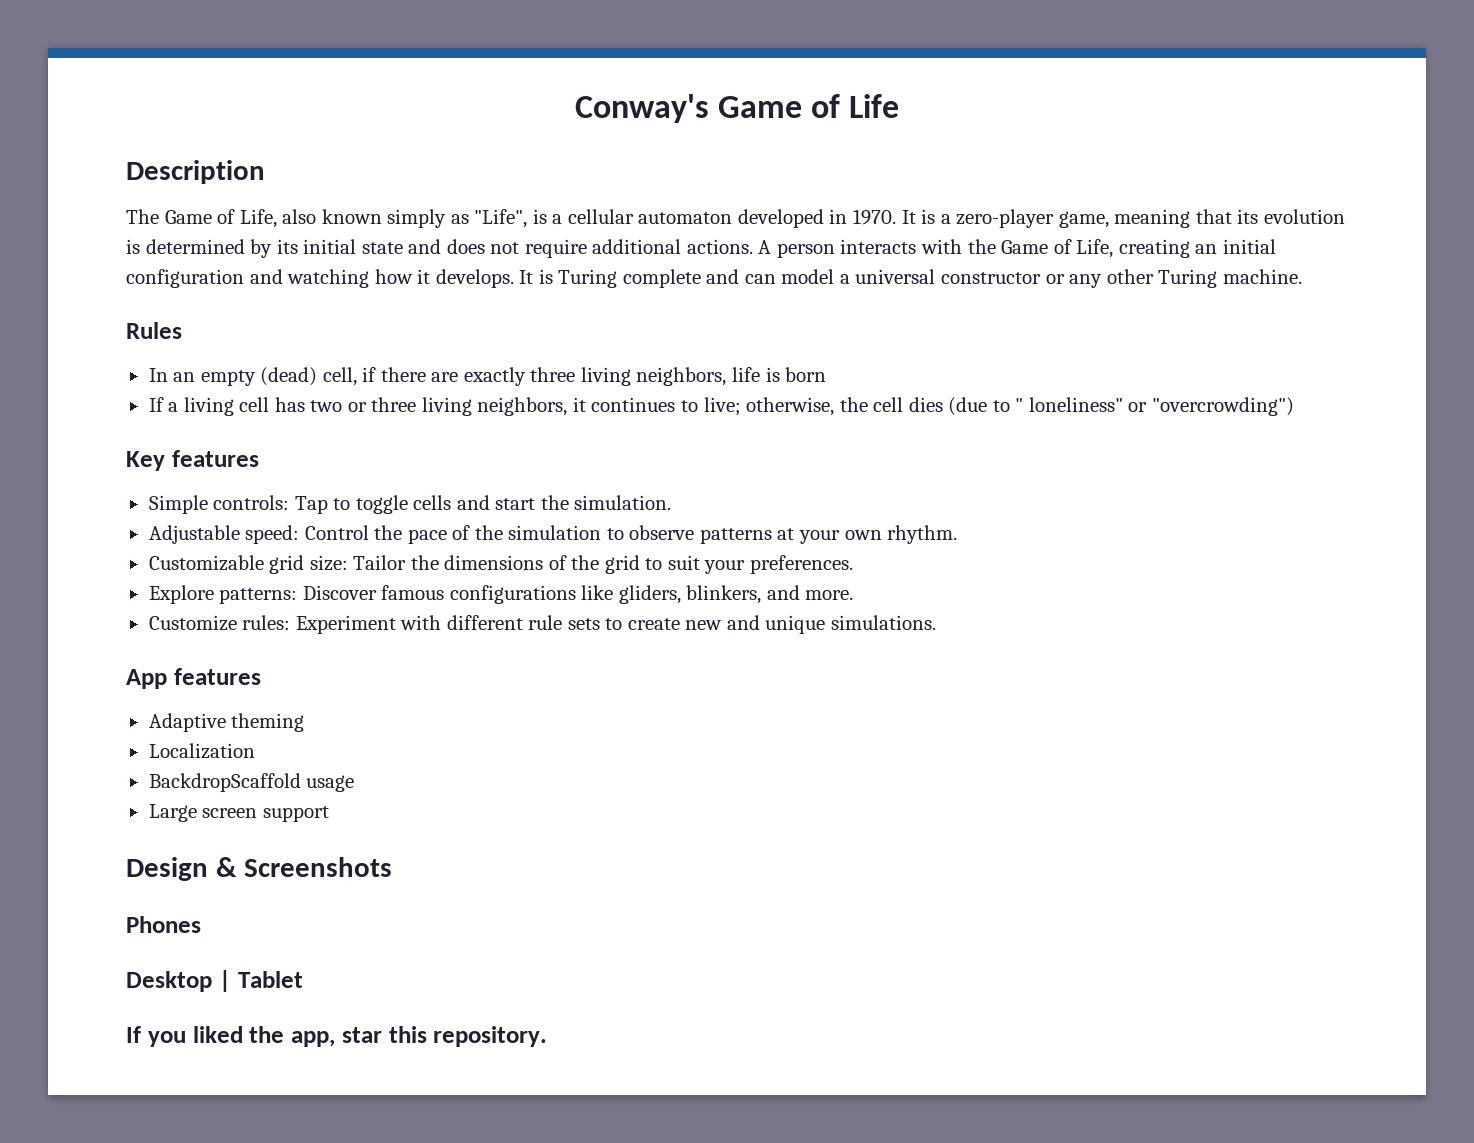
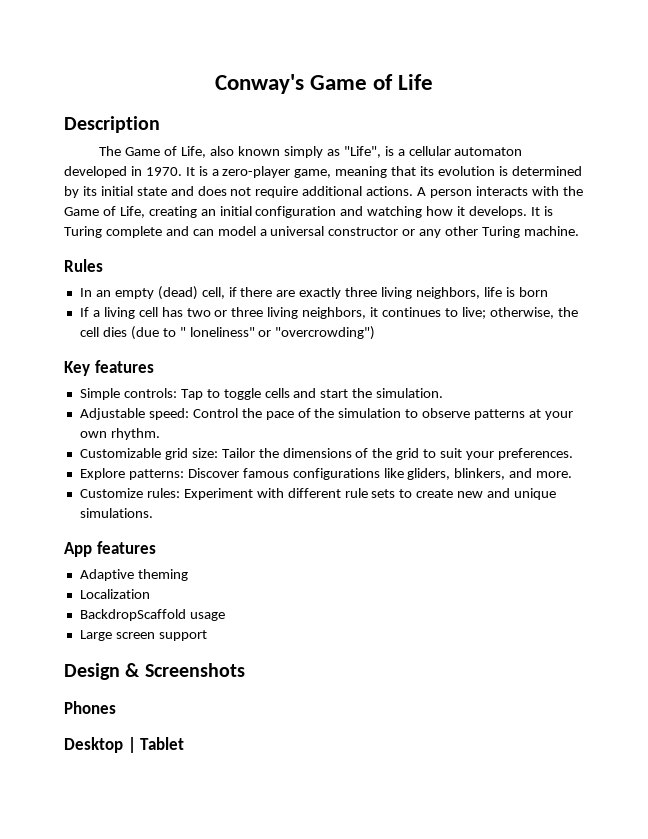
- If you liked the app, star this repository.

